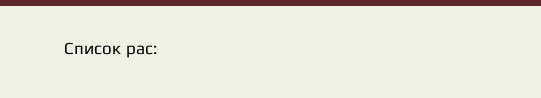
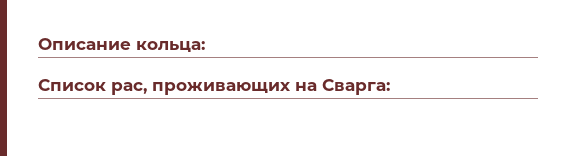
- Список рас:
+ Описание кольца:
+ Список рас, проживающих на Сварга:

